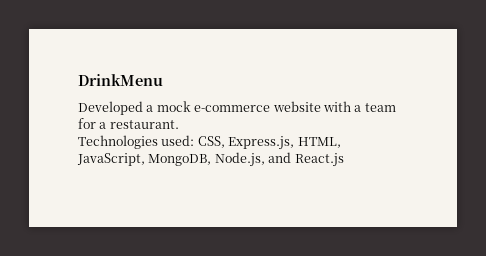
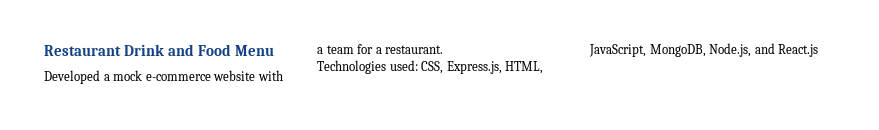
- DrinkMenu
+ Restaurant Drink and Food Menu

